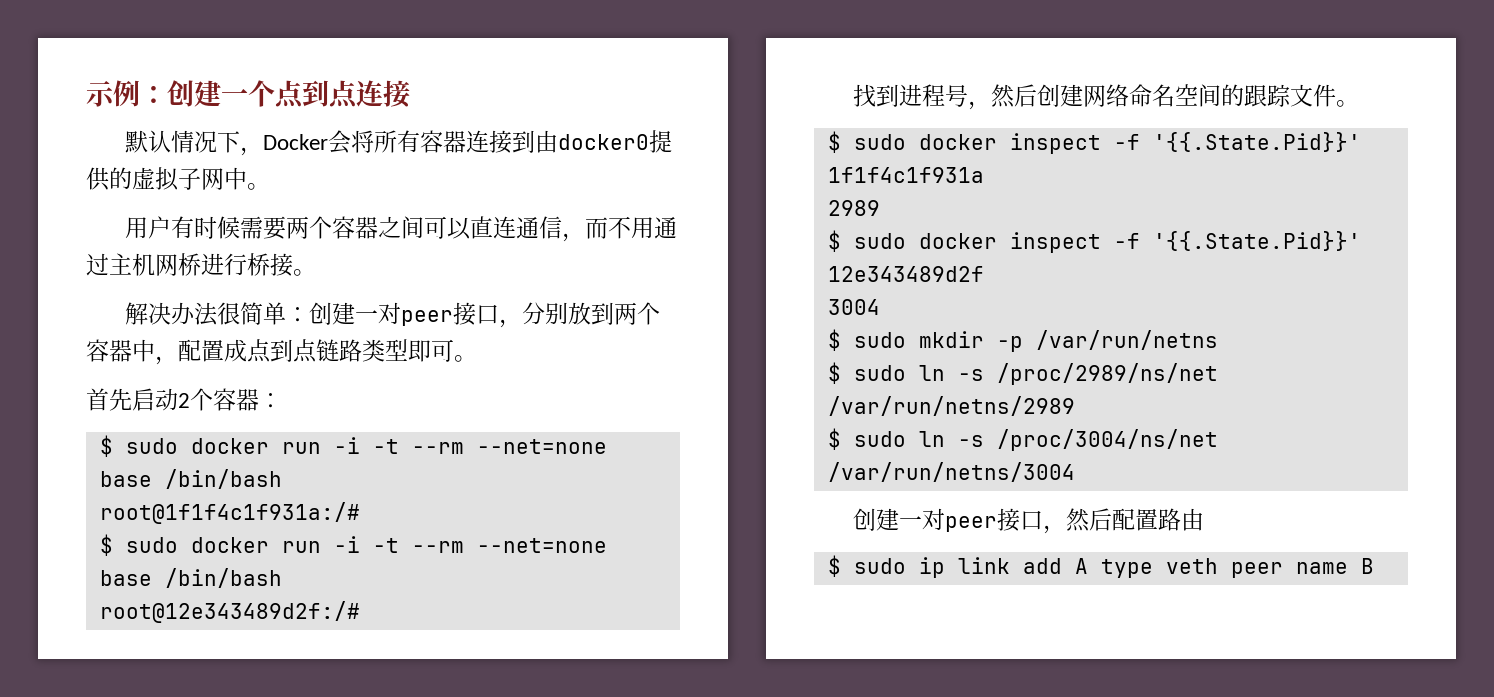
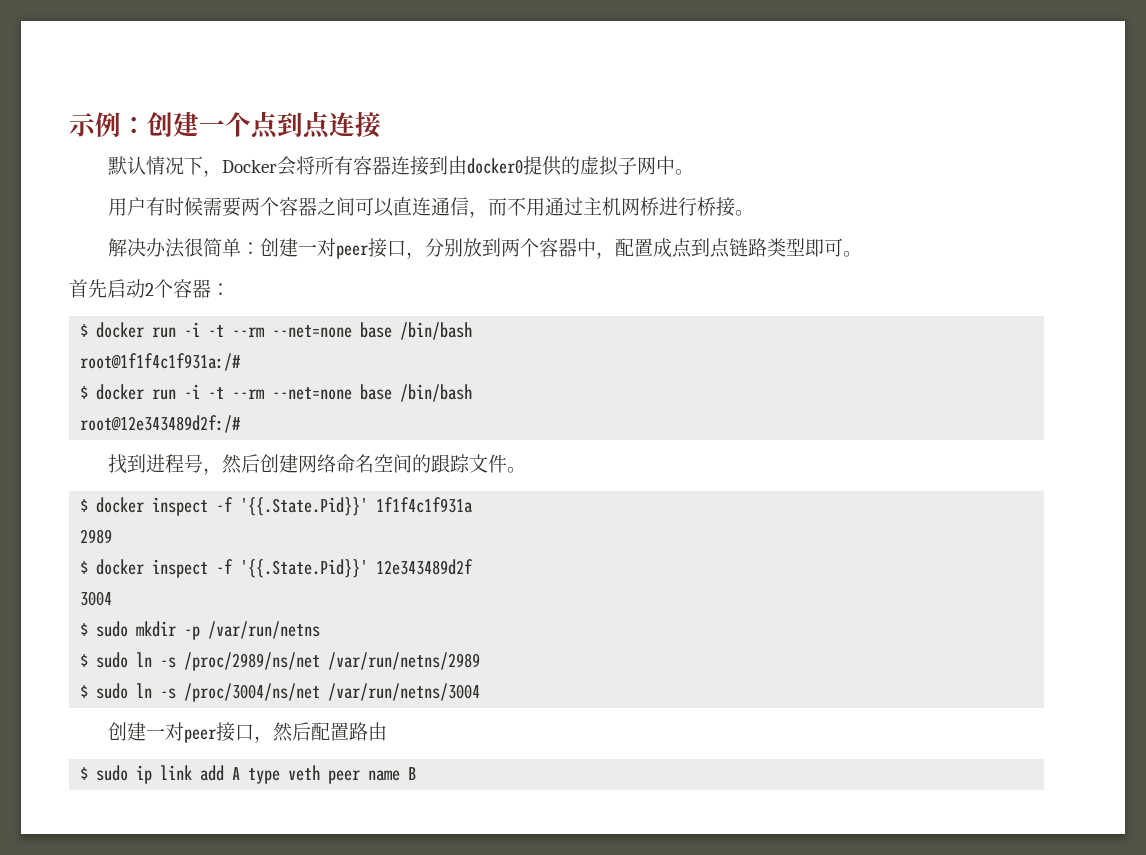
  首先启动2个容器：
- $ sudo docker run -i -t --rm --net=none base /bin/bash
+ $ docker run -i -t --rm --net=none base /bin/bash
  root@1f1f4c1f931a:/#
- $ sudo docker run -i -t --rm --net=none base /bin/bash
+ $ docker run -i -t --rm --net=none base /bin/bash
- $ sudo docker inspect -f '{{.State.Pid}}' 1f1f4c1f931a
+ $ docker inspect -f '{{.State.Pid}}' 1f1f4c1f931a
- $ sudo docker inspect -f '{{.State.Pid}}' 12e343489d2f
+ $ docker inspect -f '{{.State.Pid}}' 12e343489d2f

